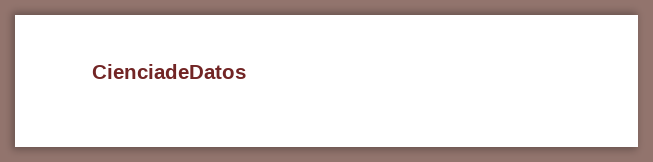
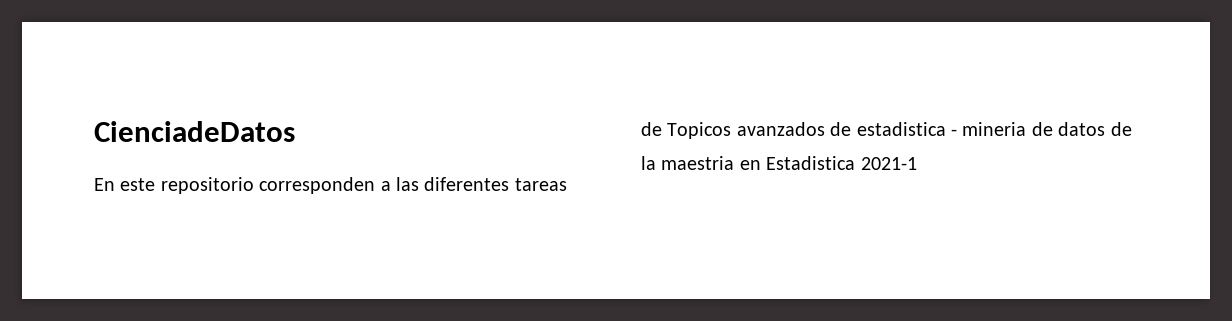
+ En este repositorio corresponden a las diferentes tareas de Topicos avanzados de estadistica - mineria de datos de la maestria en Estadistica 2021-1

